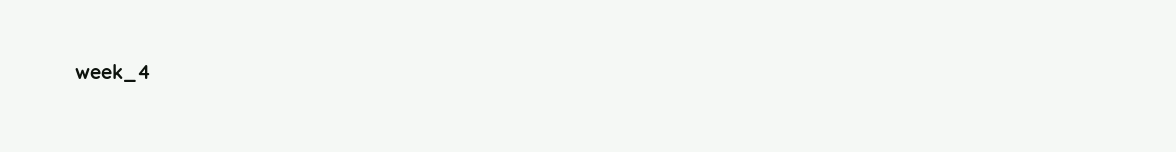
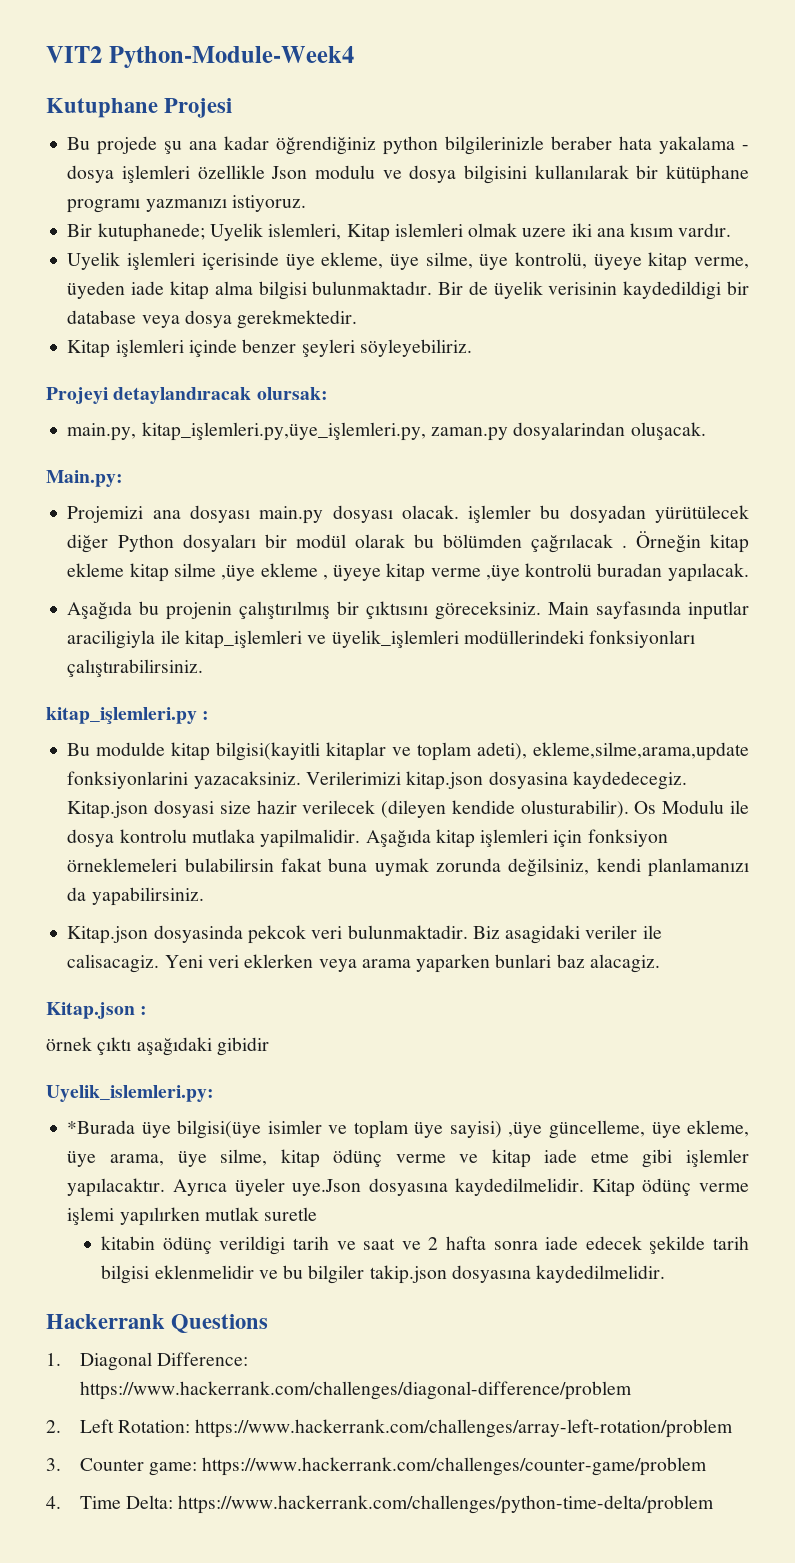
- week_4
+ VIT2 Python-Module-Week4
+ Kutuphane Projesi
+ Bu projede şu ana kadar öğrendiğiniz python bilgilerinizle beraber hata yakalama - dosya işlemleri özellikle Json modulu ve dosya bilgisini kullanılarak bir kütüphane programı yazmanızı istiyoruz.
+ Bir kutuphanede; Uyelik islemleri, Kitap islemleri olmak uzere iki ana kısım vardır.
+ Uyelik işlemleri içerisinde üye ekleme, üye silme, üye kontrolü, üyeye kitap verme, üyeden iade kitap alma bilgisi bulunmaktadır. Bir de üyelik verisinin kaydedildigi bir database veya dosya gerekmektedir.
+ Kitap işlemleri içinde benzer şeyleri söyleyebiliriz.
+ Projeyi detaylandıracak olursak:
+ main.py, kitap_işlemleri.py,üye_işlemleri.py, zaman.py dosyalarindan oluşacak.
+ Main.py:
+ Projemizi ana dosyası main.py dosyası olacak. işlemler bu dosyadan yürütülecek diğer Python dosyaları bir modül olarak bu bölümden çağrılacak . Örneğin kitap ekleme kitap silme ,üye ekleme , üyeye kitap verme ,üye kontrolü buradan yapılacak.
+ Aşağıda bu projenin çalıştırılmış bir çıktısını göreceksiniz. Main sayfasında inputlar araciligiyla ile kitap_işlemleri ve üyelik_işlemleri modüllerindeki fonksiyonları çalıştırabilirsiniz.
+ kitap_işlemleri.py :
+ Bu modulde kitap bilgisi(kayitli kitaplar ve toplam adeti), ekleme,silme,arama,update fonksiyonlarini yazacaksiniz. Verilerimizi kitap.json dosyasina kaydedecegiz. Kitap.json dosyasi size hazir verilecek (dileyen kendide olusturabilir). Os Modulu ile dosya kontrolu mutlaka yapilmalidir. Aşağıda kitap işlemleri için fonksiyon örneklemeleri bulabilirsin fakat buna uymak zorunda değilsiniz, kendi planlamanızı da yapabilirsiniz.
+ Kitap.json dosyasinda pekcok veri bulunmaktadir. Biz asagidaki veriler ile calisacagiz. Yeni veri eklerken veya arama yaparken bunlari baz alacagiz.
+ Kitap.json :
+ örnek çıktı aşağıdaki gibidir
+ Uyelik_islemleri.py:
+ *Burada üye bilgisi(üye isimler ve toplam üye sayisi) ,üye güncelleme, üye ekleme, üye arama, üye silme, kitap ödünç verme ve kitap iade etme gibi işlemler yapılacaktır. Ayrıca üyeler uye.Json dosyasına kaydedilmelidir. Kitap ödünç verme işlemi yapılırken mutlak suretle
+ kitabin ödünç verildigi tarih ve saat ve 2 hafta sonra iade edecek şekilde tarih bilgisi eklenmelidir ve bu bilgiler takip.json dosyasına kaydedilmelidir.
+ Hackerrank Questions
+ 1. Diagonal Difference: https://www.hackerrank.com/challenges/diagonal-difference/problem
+ 2. Left Rotation: https://www.hackerrank.com/challenges/array-left-rotation/problem
+ 3. Counter game: https://www.hackerrank.com/challenges/counter-game/problem
+ 4. Time Delta: https://www.hackerrank.com/challenges/python-time-delta/problem

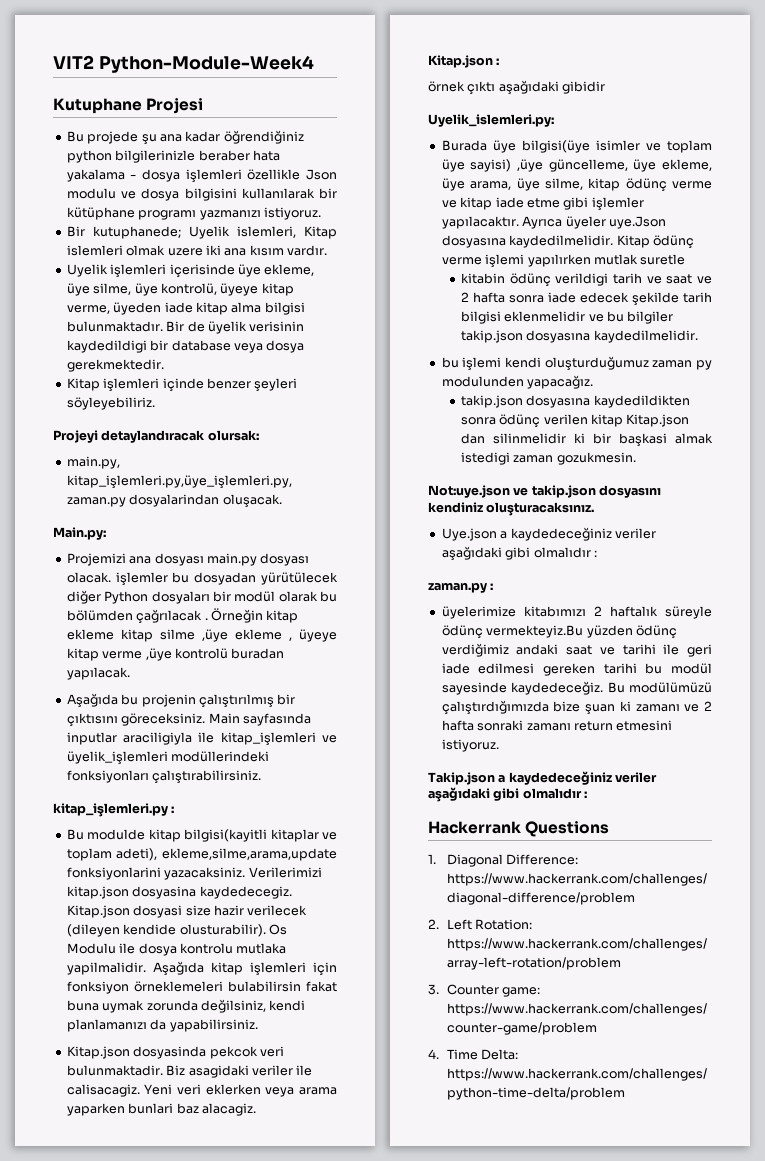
- *Burada üye bilgisi(üye isimler ve toplam üye sayisi) ,üye güncelleme, üye ekleme, üye arama, üye silme, kitap ödünç verme ve kitap iade etme gibi işlemler yapılacaktır.
+ Burada üye bilgisi(üye isimler ve toplam üye sayisi) ,üye güncelleme, üye ekleme, üye arama, üye silme, kitap ödünç verme ve kitap iade etme gibi işlemler yapılacaktır.
+ bu işlemi kendi oluşturduğumuz zaman py modulunden yapacağız.
+ takip.json dosyasına kaydedildikten sonra ödünç verilen kitap Kitap.json dan silinmelidir ki bir başkasi almak istedigi zaman gozukmesin.
+ Not:uye.json ve takip.json dosyasını kendiniz oluşturacaksınız.
+ Uye.json a kaydedeceğiniz veriler aşağıdaki gibi olmalıdır :
+ zaman.py :
+ üyelerimize kitabımızı 2 haftalık süreyle ödünç vermekteyiz.Bu yüzden ödünç verdiğimiz andaki saat ve tarihi ile geri iade edilmesi gereken tarihi bu modül sayesinde kaydedeceğiz. Bu modülümüzü çalıştırdığımızda bize şuan ki zamanı ve 2 hafta sonraki zamanı return etmesini istiyoruz.
+ Takip.json a kaydedeceğiniz veriler aşağıdaki gibi olmalıdır :

